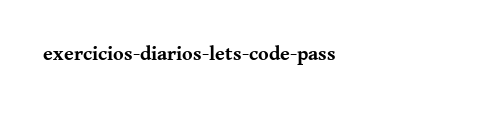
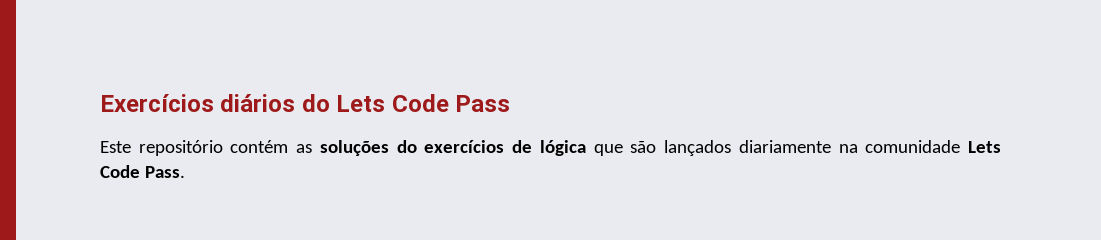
- exercicios-diarios-lets-code-pass
+ Exercícios diários do Lets Code Pass
+ Este repositório contém as soluções do exercícios de lógica que são lançados diariamente na comunidade Lets Code Pass.

